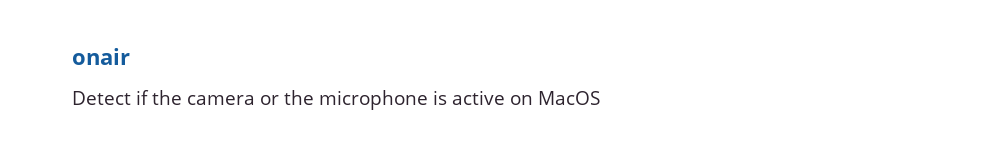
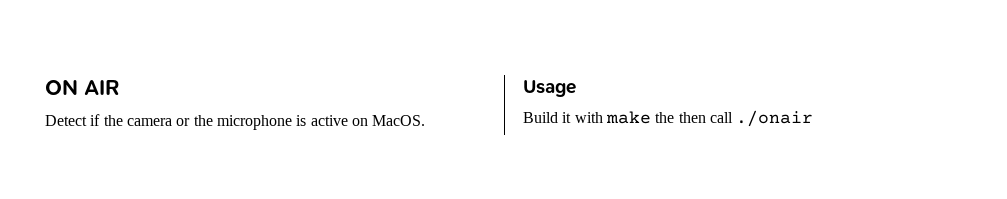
- onair
+ ON AIR
- Detect if the camera or the microphone is active on MacOS
+ Detect if the camera or the microphone is active on MacOS.
+ Usage
+ Build it with make the then call ./onair

